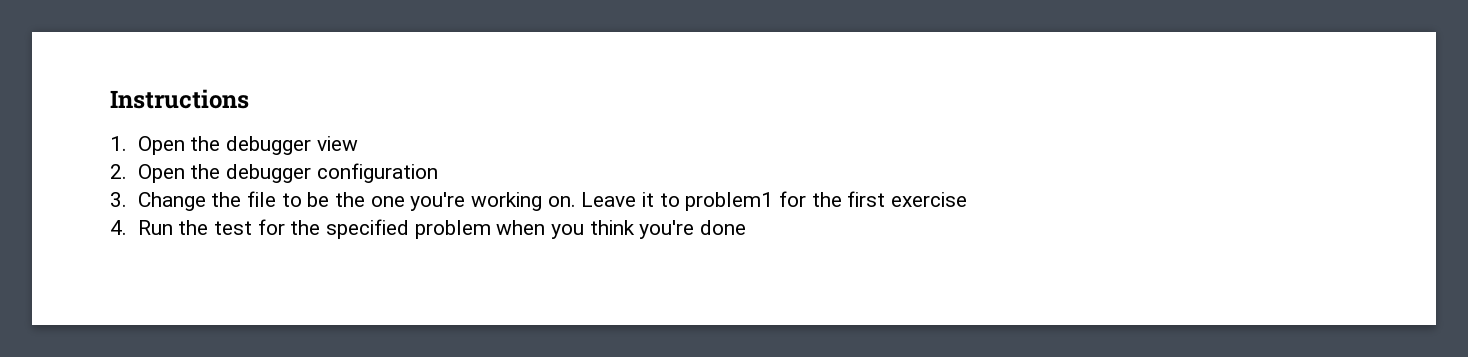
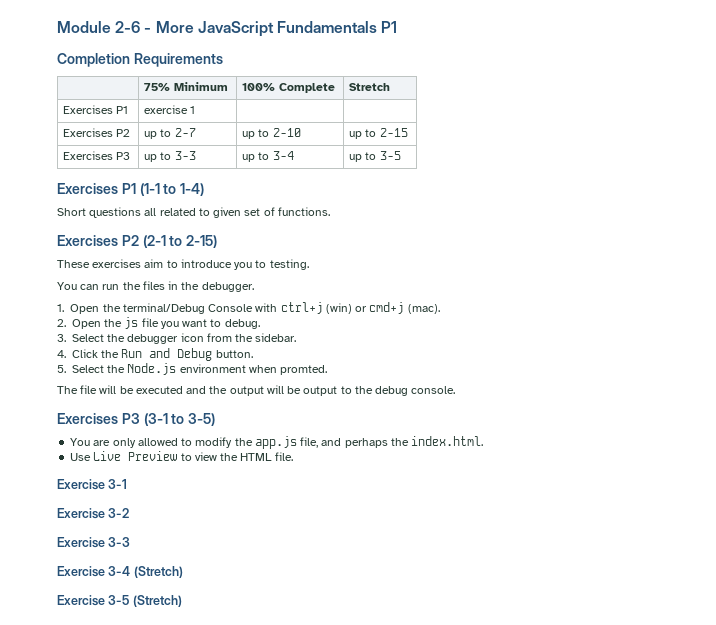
- Instructions
- 1. Open the debugger view
- 2. Open the debugger configuration
- 3. Change the file to be the one you're working on. Leave it to problem1 for the first exercise
- 4. Run the test for the specified problem when you think you're done
+ Module 2-6 - More JavaScript Fundamentals P1
+ Completion Requirements
+ | 75% Minimum | 100% Complete | Stretch
+ Exercises P1 | exercise 1 | |
+ Exercises P2 | up to 2-7 | up to 2-10 | up to 2-15
+ Exercises P3 | up to 3-3 | up to 3-4 | up to 3-5
+ Exercises P1 (1-1 to 1-4)
+ Short questions all related to given set of functions.
+ Exercises P2 (2-1 to 2-15)
+ These exercises aim to introduce you to testing.
+ You can run the files in the debugger.
+ 1. Open the terminal/Debug Console with ctrl+j (win) or cmd+j (mac).
+ 2. Open the js file you want to debug.
+ 3. Select the debugger icon from the sidebar.
+ 4. Click the Run and Debug button.
+ 5. Select the Node.js environment when promted.
+ The file will be executed and the output will be output to the debug console.
+ Exercises P3 (3-1 to 3-5)
+ You are only allowed to modify the app.js file, and perhaps the index.html.
+ Use Live Preview to view the HTML file.
+ Exercise 3-1
+ Exercise 3-2
+ Exercise 3-3
+ Exercise 3-4 (Stretch)
+ Exercise 3-5 (Stretch)

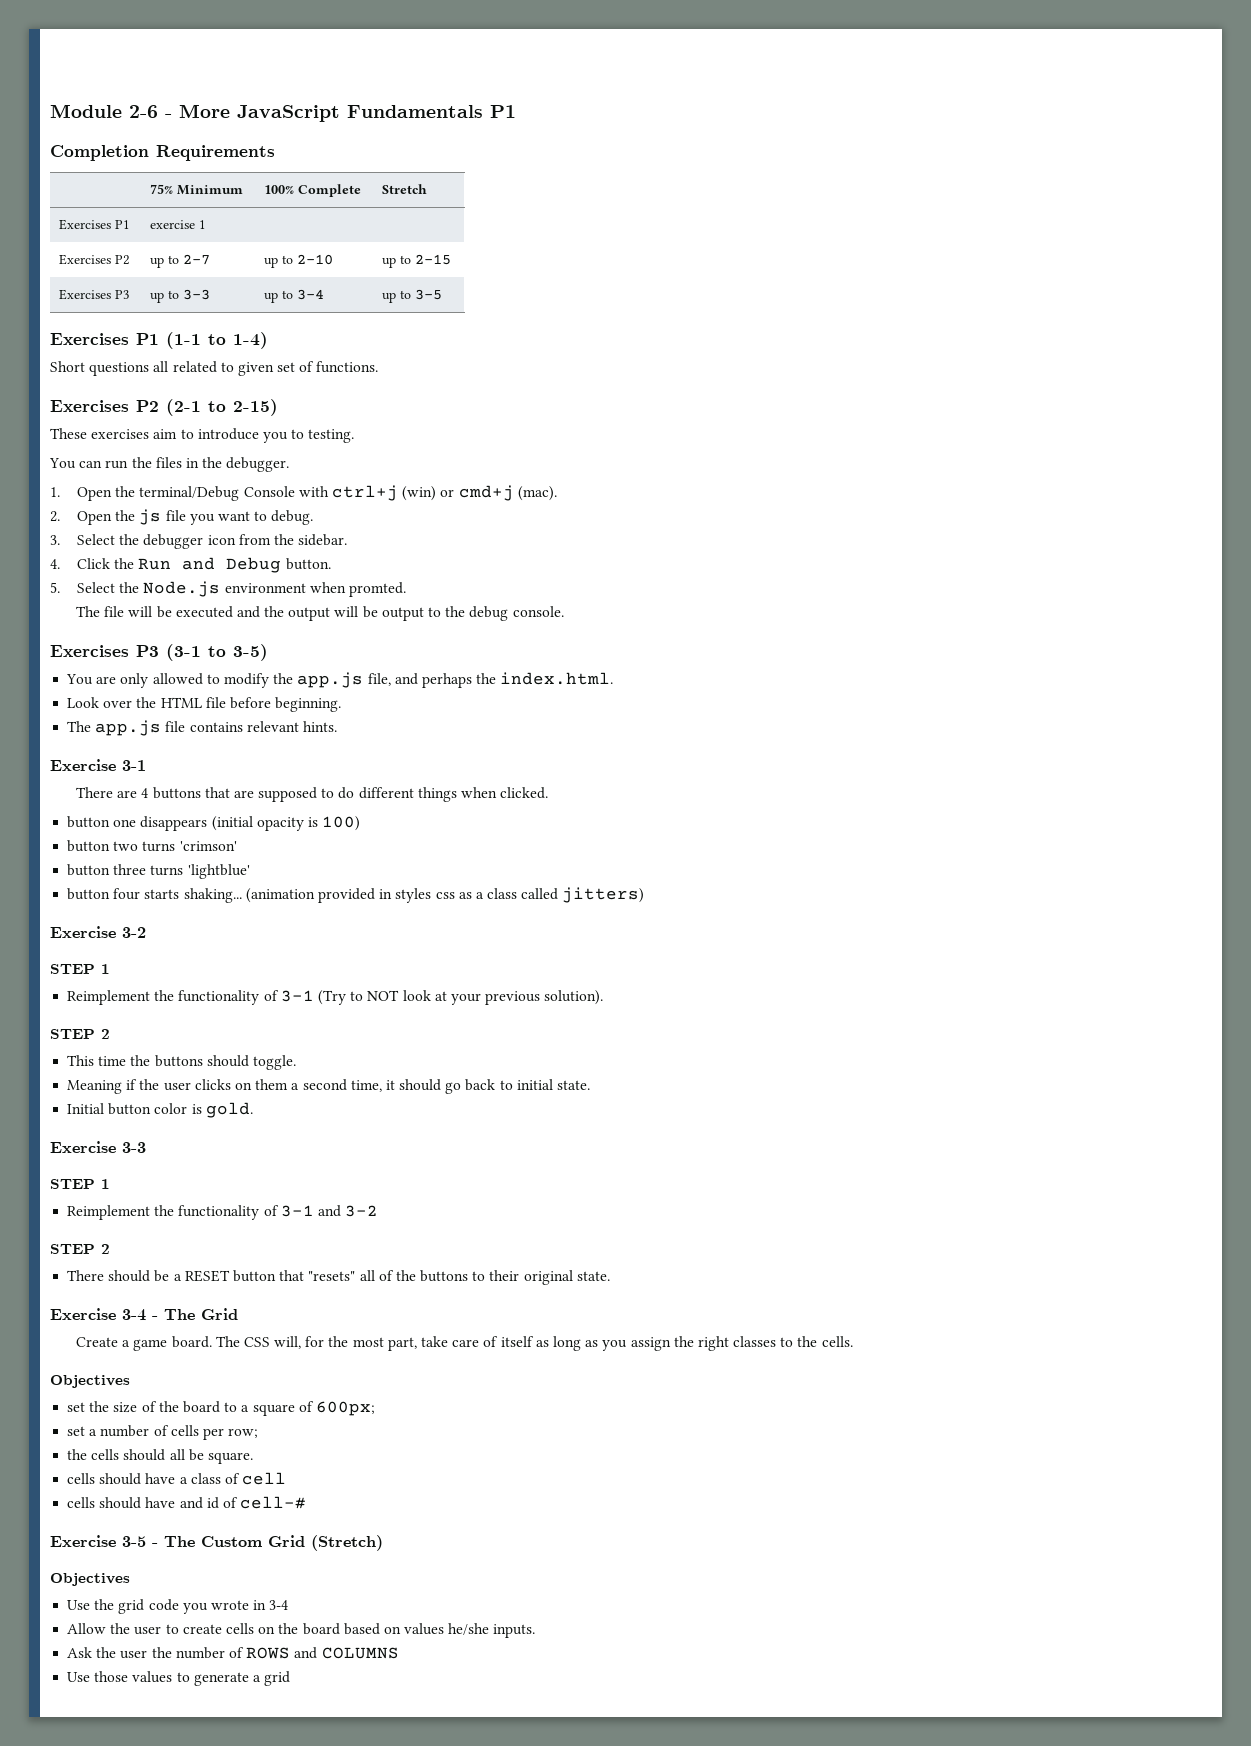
- Use Live Preview to view the HTML file.
+ Look over the HTML file before beginning.
+ The app.js file contains relevant hints.
  Exercise 3-1
+ There are 4 buttons that are supposed to do different things when clicked.
+ button one disappears (initial opacity is 100)
+ button two turns 'crimson'
+ button three turns 'lightblue'
+ button four starts shaking... (animation provided in styles css as a class called jitters)
  Exercise 3-2
+ STEP 1
+ Reimplement the functionality of 3-1 (Try to NOT look at your previous solution).
+ STEP 2
+ This time the buttons should toggle.
+ Meaning if the user clicks on them a second time, it should go back to initial state.
+ Initial button color is gold.
  Exercise 3-3
- Exercise 3-4 (Stretch)
- Exercise 3-5 (Stretch)
+ STEP 1
+ Reimplement the functionality of 3-1 and 3-2
+ STEP 2
+ There should be a RESET button that "resets" all of the buttons to their original state.
+ Exercise 3-4 - The Grid
+ Create a game board. The CSS will, for the most part, take care of itself as long as you assign the right classes to the cells.
+ Objectives
+ set the size of the board to a square of 600px;
+ set a number of cells per row;
+ the cells should all be square.
+ cells should have a class of cell
+ cells should have and id of cell-#
+ Exercise 3-5 - The Custom Grid (Stretch)
+ Objectives
+ Use the grid code you wrote in 3-4
+ Allow the user to create cells on the board based on values he/she inputs.
+ Ask the user the number of ROWS and COLUMNS
+ Use those values to generate a grid

